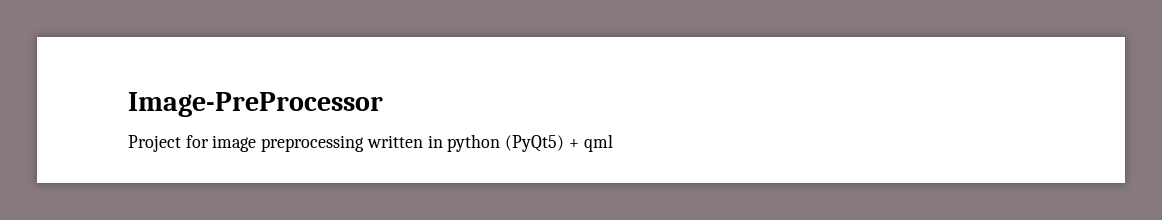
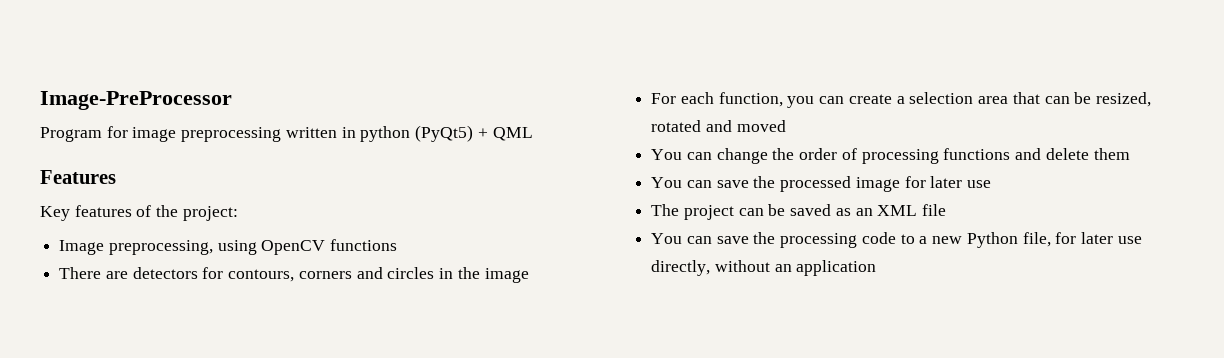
- Project for image preprocessing written in python (PyQt5) + qml
+ Program for image preprocessing written in python (PyQt5) + QML
+ Features
+ Key features of the project:
+ Image preprocessing, using OpenCV functions
+ There are detectors for contours, corners and circles in the image
+ For each function, you can create a selection area that can be resized, rotated and moved
+ You can change the order of processing functions and delete them
+ You can save the processed image for later use
+ The project can be saved as an XML file
+ You can save the processing code to a new Python file, for later use directly, without an application

